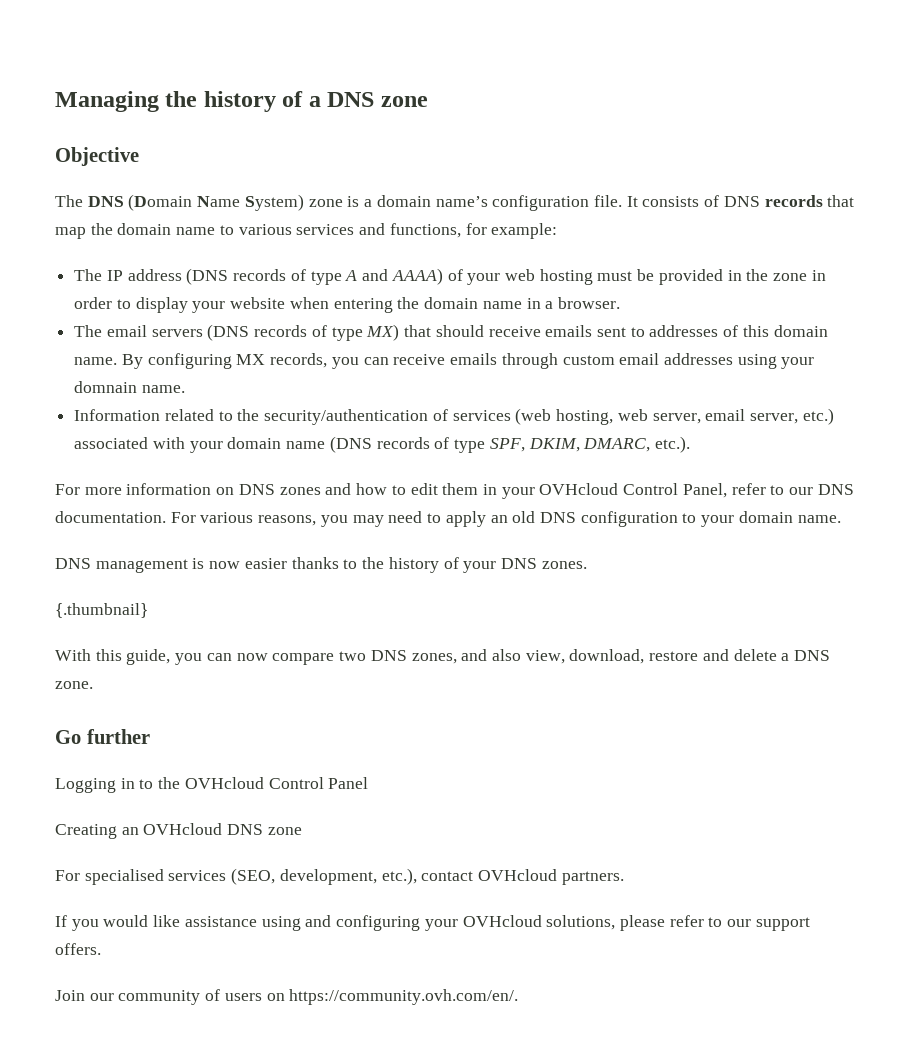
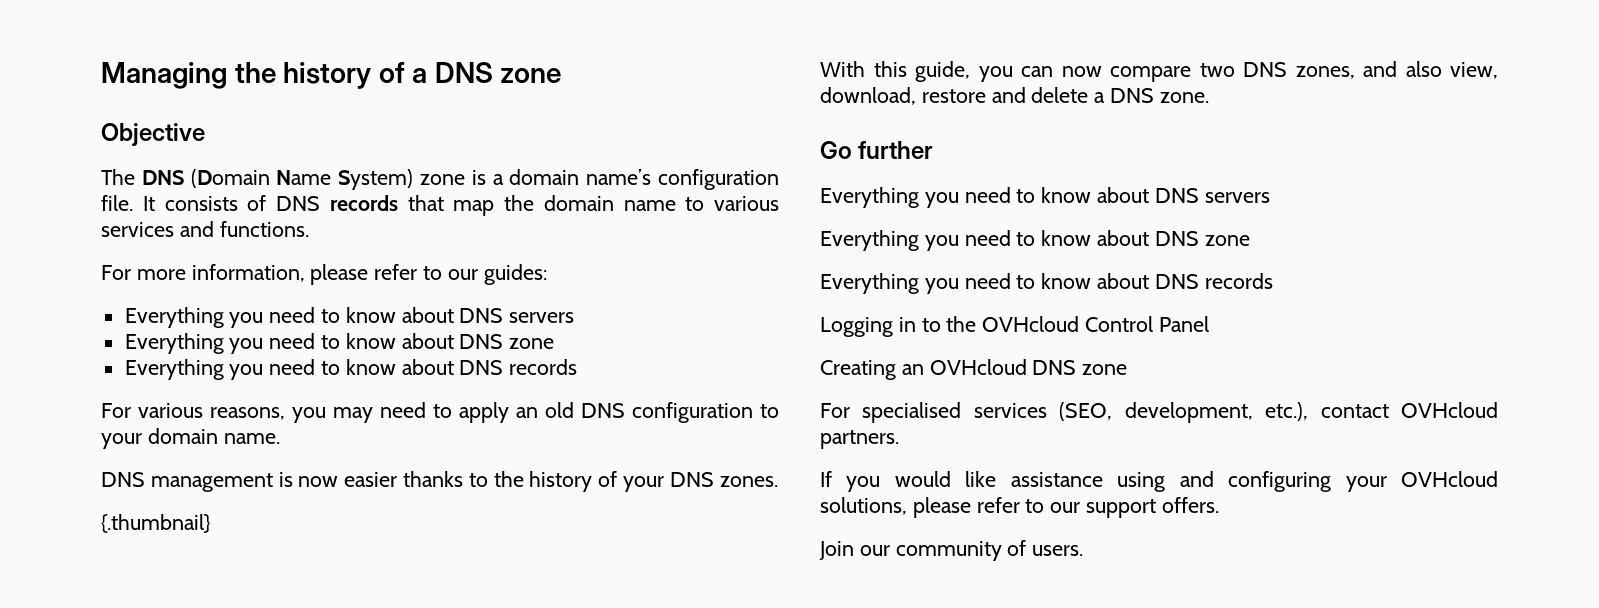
- It consists of DNS records that map the domain name to various services and functions, for example:
- The IP address (DNS records of type A and AAAA) of your web hosting must be provided in the zone in order to display your website when entering the domain name in a browser.
- The email servers (DNS records of type MX) that should receive emails sent to addresses of this domain name. By configuring MX records, you can receive emails through custom email addresses using your domnain name.
- Information related to the security/authentication of services (web hosting, web server, email server, etc.) associated with your domain name (DNS records of type SPF, DKIM, DMARC, etc.).
- For more information on DNS zones and how to edit them in your OVHcloud Control Panel, refer to our DNS documentation. For various reasons, you may need to apply an old DNS configuration to your domain name.
+ It consists of DNS records that map the domain name to various services and functions.
+ For more information, please refer to our guides:
+ Everything you need to know about DNS servers
+ Everything you need to know about DNS zone
+ Everything you need to know about DNS records
+ For various reasons, you may need to apply an old DNS configuration to your domain name.
  Go further
+ Everything you need to know about DNS servers
+ Everything you need to know about DNS zone
+ Everything you need to know about DNS records
- Join our community of users on https://community.ovh.com/en/.
+ Join our community of users.

